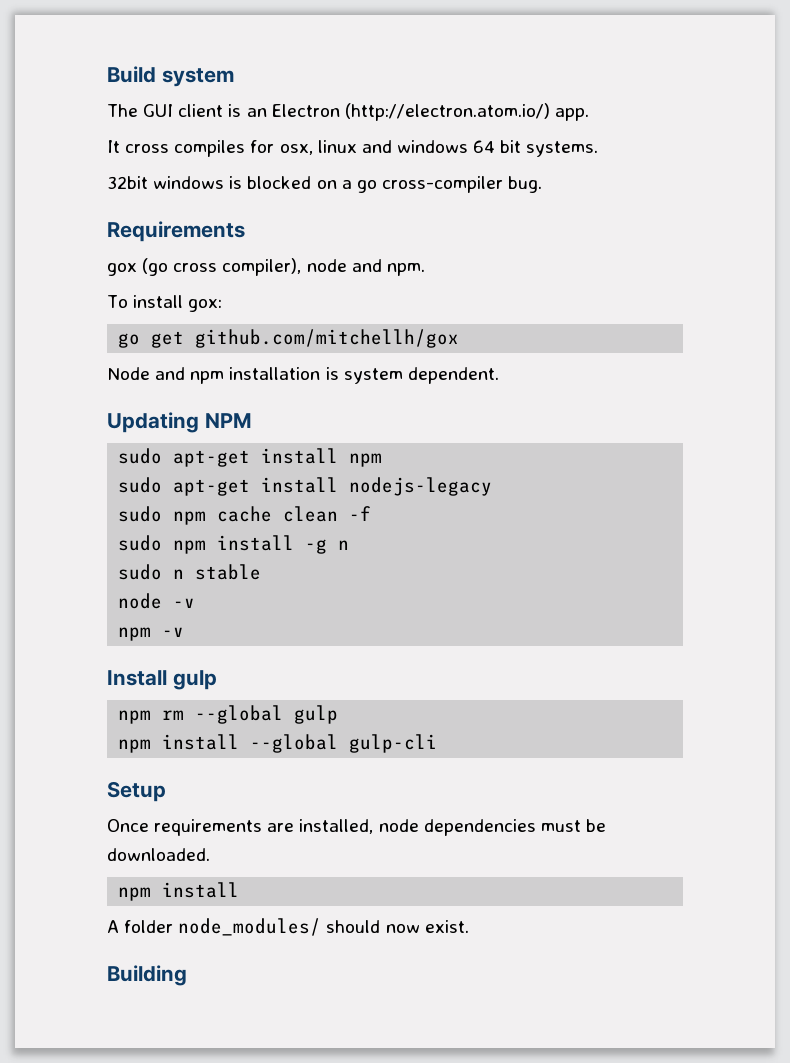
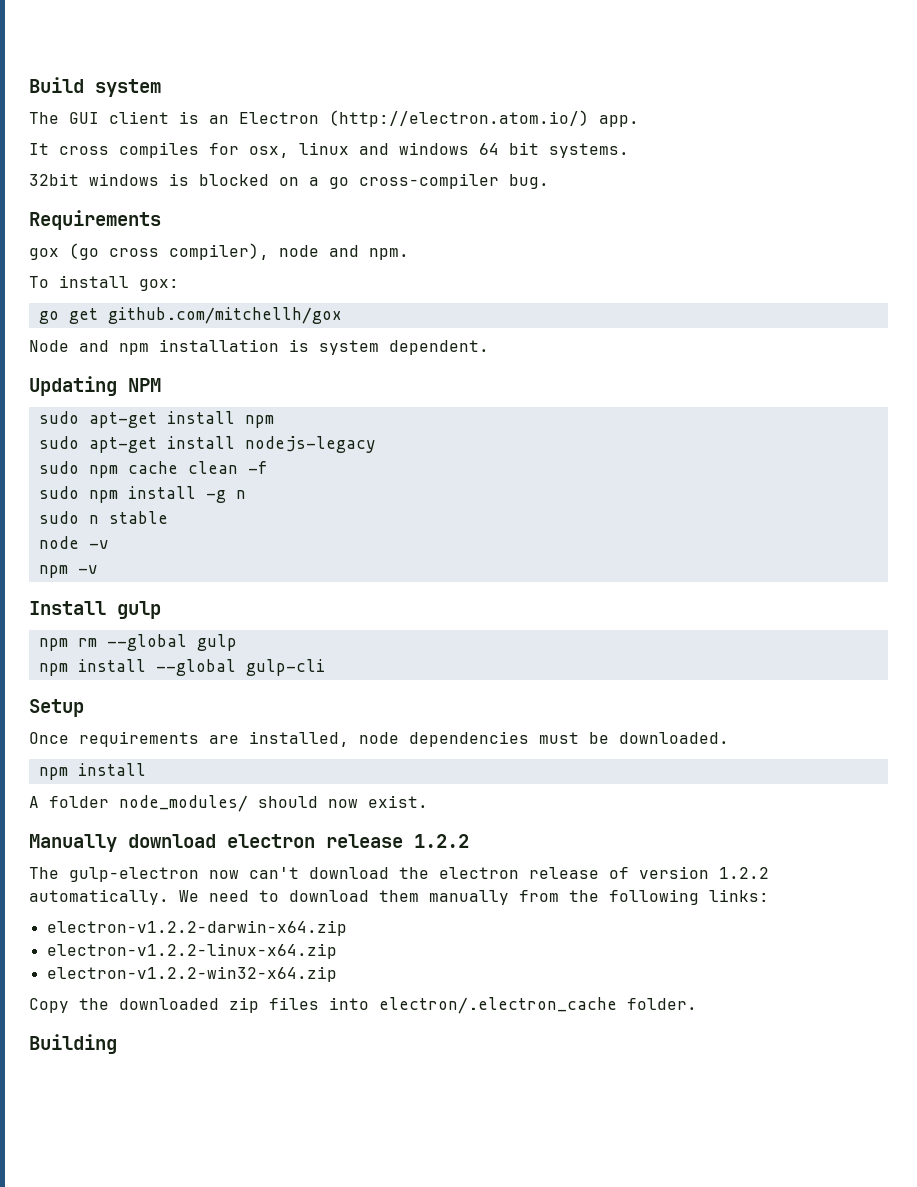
+ Manually download electron release 1.2.2
+ The gulp-electron now can't download the electron release of version 1.2.2 automatically. We need to download them manually from the following links:
+ electron-v1.2.2-darwin-x64.zip
+ electron-v1.2.2-linux-x64.zip
+ electron-v1.2.2-win32-x64.zip
+ Copy the downloaded zip files into electron/.electron_cache folder.

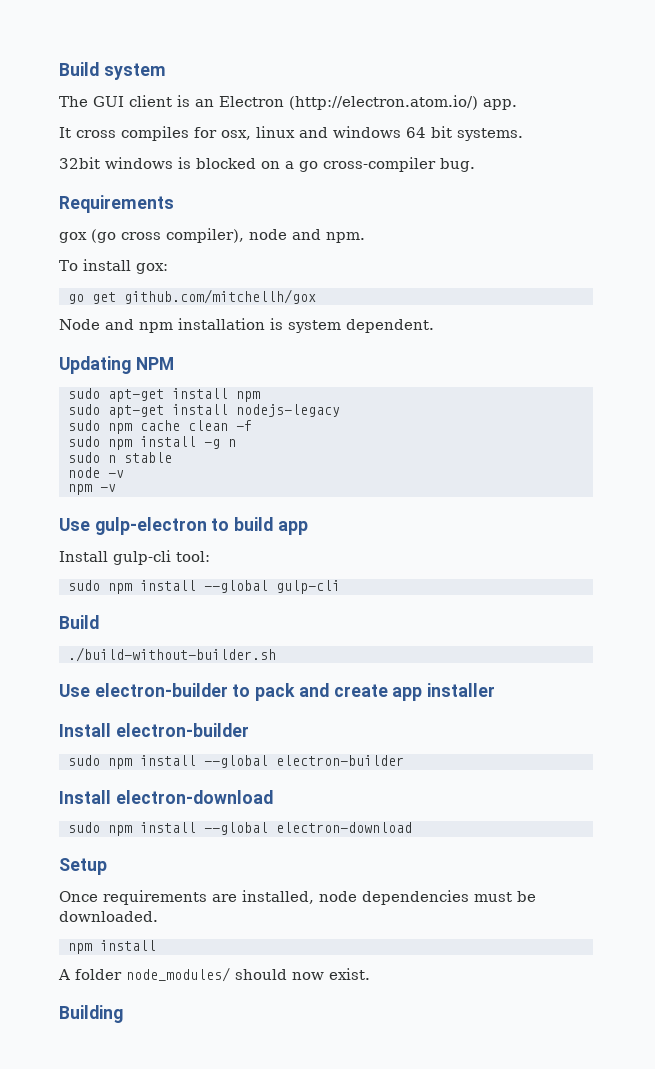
- Install gulp
- npm rm --global gulp
- npm install --global gulp-cli
+ Use gulp-electron to build app
+ Install gulp-cli tool:
+ sudo npm install --global gulp-cli
+ Build
+ ./build-without-builder.sh
+ Use electron-builder to pack and create app installer
+ Install electron-builder
+ sudo npm install --global electron-builder
+ Install electron-download
+ sudo npm install --global electron-download
- Manually download electron release 1.2.2
- The gulp-electron now can't download the electron release of version 1.2.2 automatically. We need to download them manually from the following links:
- electron-v1.2.2-darwin-x64.zip
- electron-v1.2.2-linux-x64.zip
- electron-v1.2.2-win32-x64.zip
- Copy the downloaded zip files into electron/.electron_cache folder.

